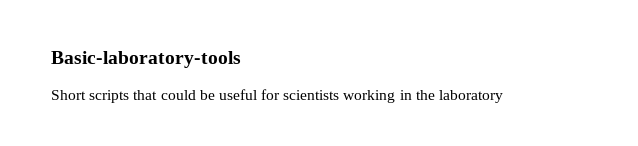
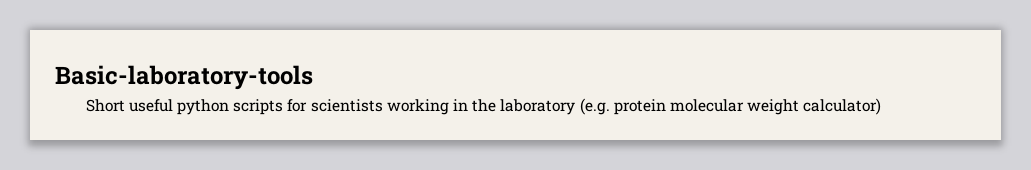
- Short scripts that could be useful for scientists working in the laboratory
+ Short useful python scripts for scientists working in the laboratory (e.g. protein molecular weight calculator)

